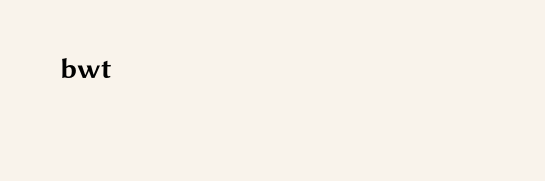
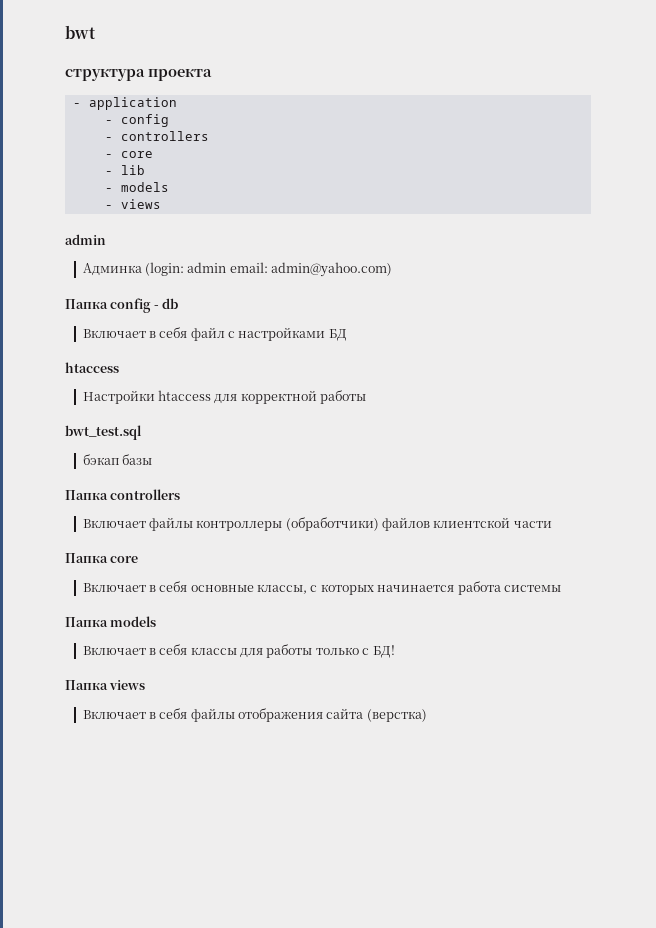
+ структура проекта
+ - application
+ - config
+ - controllers
+ - core
+ - lib
+ - models
+ - views
+ admin
+ Админка (login: admin email: admin@yahoo.com)
+ Папка config - db
+ Включает в себя файл с настройками БД
+ htaccess
+ Настройки htaccess для корректной работы
+ bwt_test.sql
+ бэкап базы
+ Папка controllers
+ Включает файлы контроллеры (обработчики) файлов клиентской части
+ Папка core
+ Включает в себя основные классы, с которых начинается работа системы
+ Папка models
+ Включает в себя классы для работы только с БД!
+ Папка views
+ Включает в себя файлы отображения сайта (верстка)

